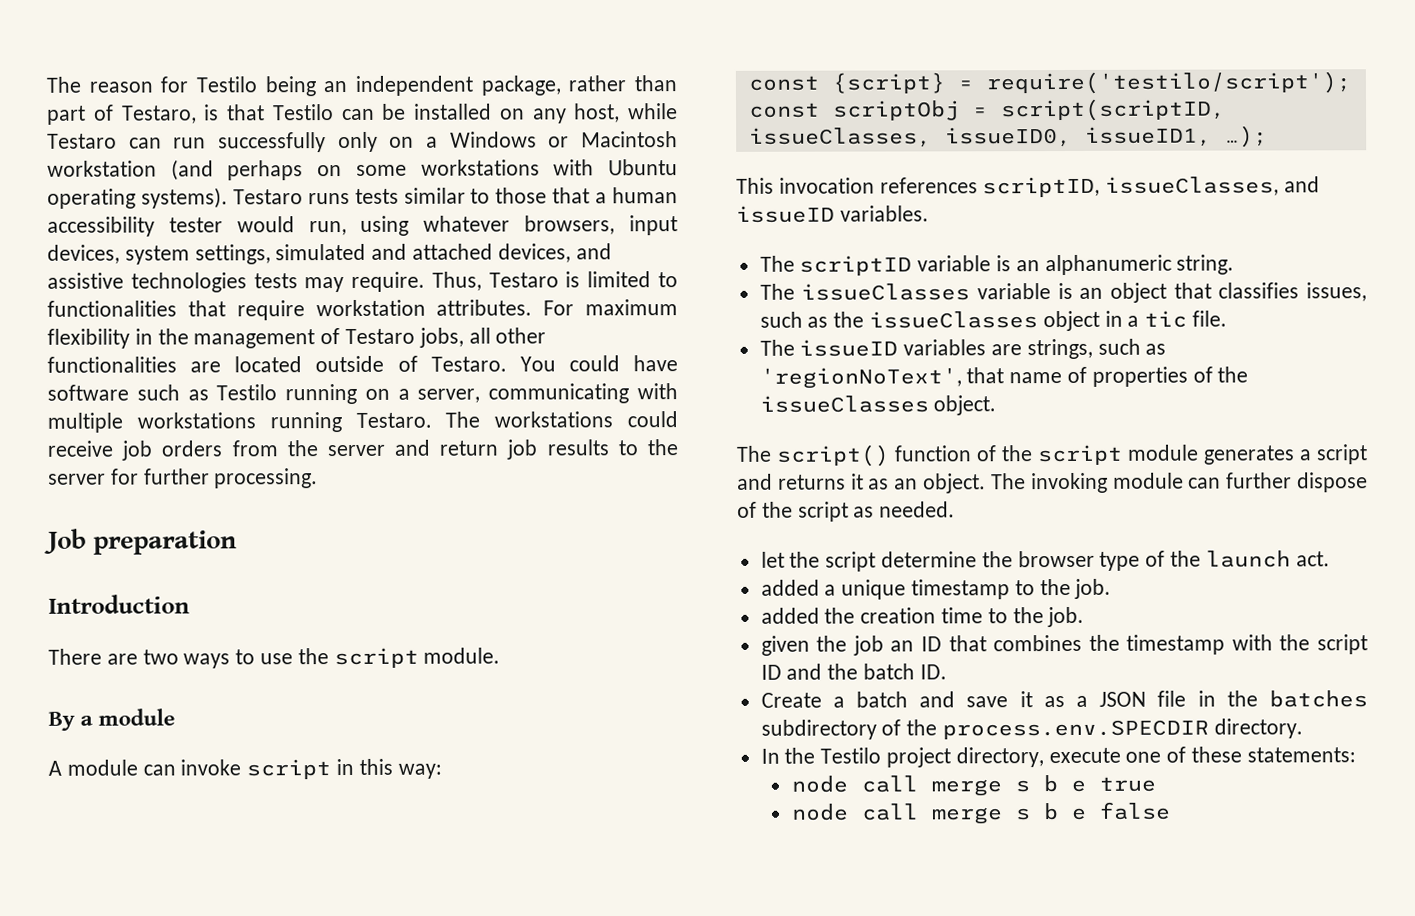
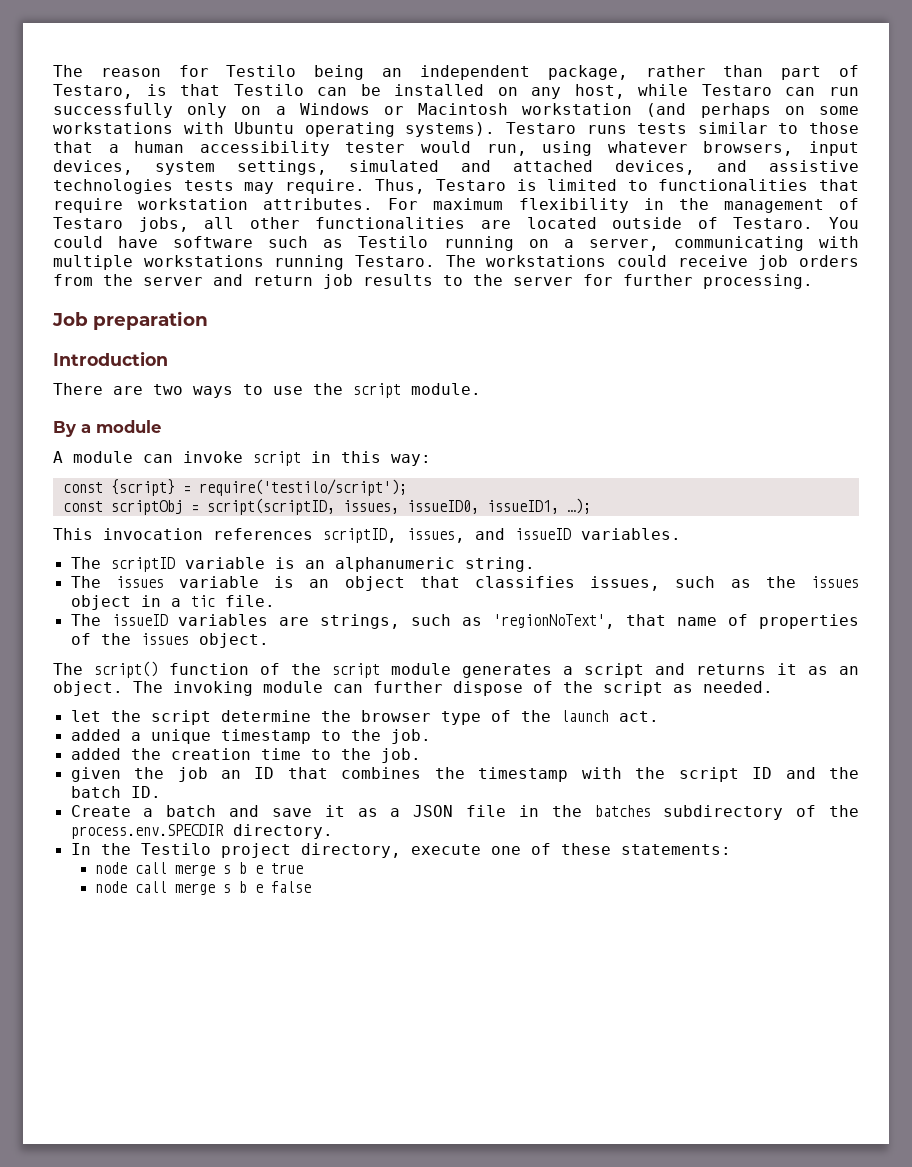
- const scriptObj = script(scriptID, issueClasses, issueID0, issueID1, …);
+ const scriptObj = script(scriptID, issues, issueID0, issueID1, …);
- This invocation references scriptID, issueClasses, and issueID variables.
+ This invocation references scriptID, issues, and issueID variables.
- The issueClasses variable is an object that classifies issues, such as the issueClasses object in a tic file.
+ The issues variable is an object that classifies issues, such as the issues object in a tic file.
- The issueID variables are strings, such as 'regionNoText', that name of properties of the issueClasses object.
+ The issueID variables are strings, such as 'regionNoText', that name of properties of the issues object.

